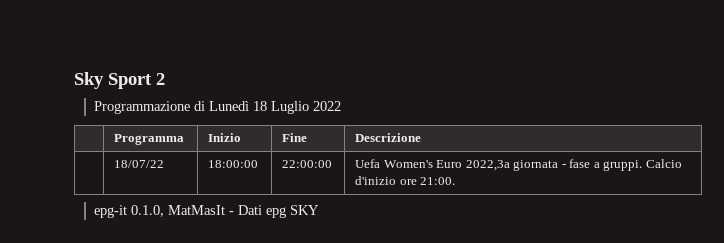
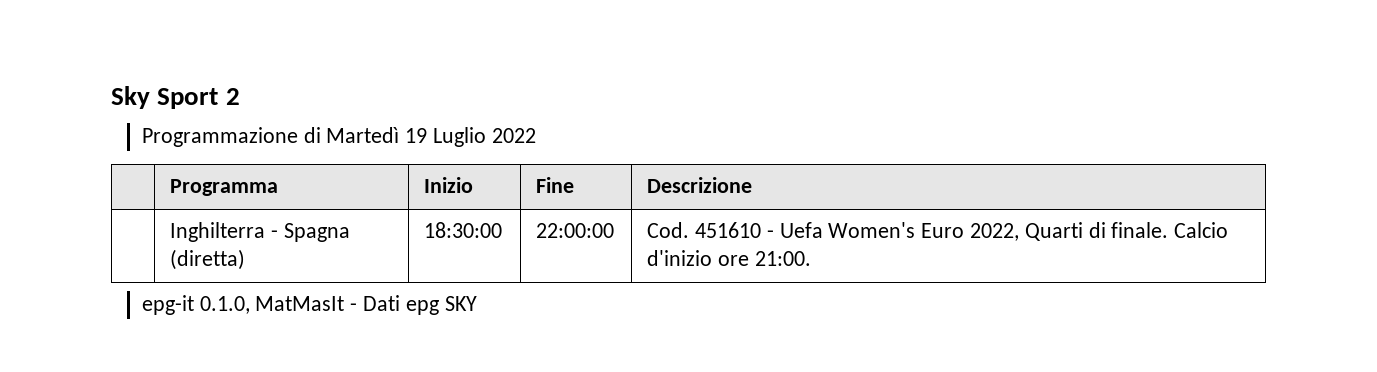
- Programmazione di Lunedì 18 Luglio 2022
+ Programmazione di Martedì 19 Luglio 2022
- | 18/07/22 | 18:00:00 | 22:00:00 | Uefa Women's Euro 2022,3a giornata - fase a gruppi. Calcio d'inizio ore 21:00.
+ | Inghilterra - Spagna (diretta) | 18:30:00 | 22:00:00 | Cod. 451610 - Uefa Women's Euro 2022, Quarti di finale. Calcio d'inizio ore 21:00.

